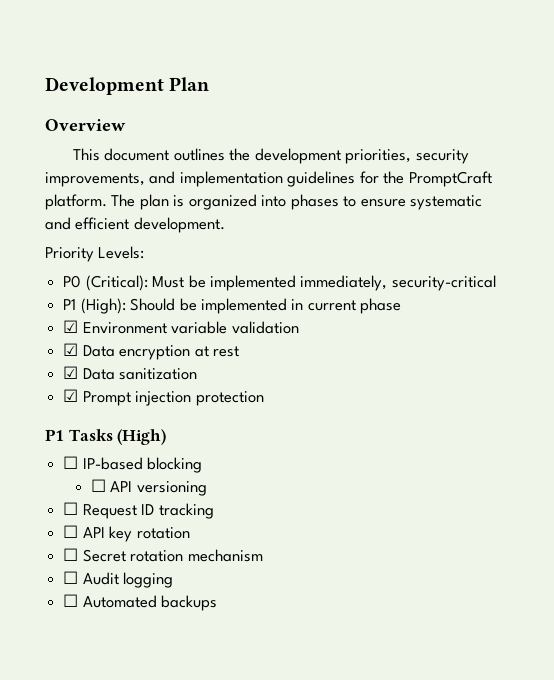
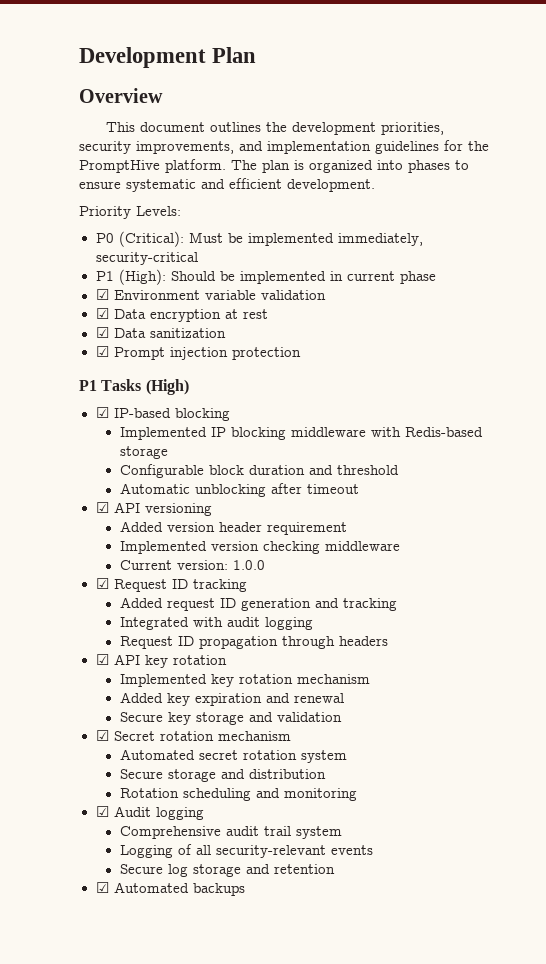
- This document outlines the development priorities, security improvements, and implementation guidelines for the PromptCraft platform.
+ This document outlines the development priorities, security improvements, and implementation guidelines for the PromptHive platform.
- ☐ IP-based blocking
+ ☑ IP-based blocking
- ☐ API versioning
- ☐ Request ID tracking
- ☐ API key rotation
- ☐ Secret rotation mechanism
- ☐ Audit logging
- ☐ Automated backups
+ Implemented IP blocking middleware with Redis-based storage
+ Configurable block duration and threshold
+ Automatic unblocking after timeout
+ ☑ API versioning
+ Added version header requirement
+ Implemented version checking middleware
+ Current version: 1.0.0
+ ☑ Request ID tracking
+ Added request ID generation and tracking
+ Integrated with audit logging
+ Request ID propagation through headers
+ ☑ API key rotation
+ Implemented key rotation mechanism
+ Added key expiration and renewal
+ Secure key storage and validation
+ ☑ Secret rotation mechanism
+ Automated secret rotation system
+ Secure storage and distribution
+ Rotation scheduling and monitoring
+ ☑ Audit logging
+ Comprehensive audit trail system
+ Logging of all security-relevant events
+ Secure log storage and retention
+ ☑ Automated backups

